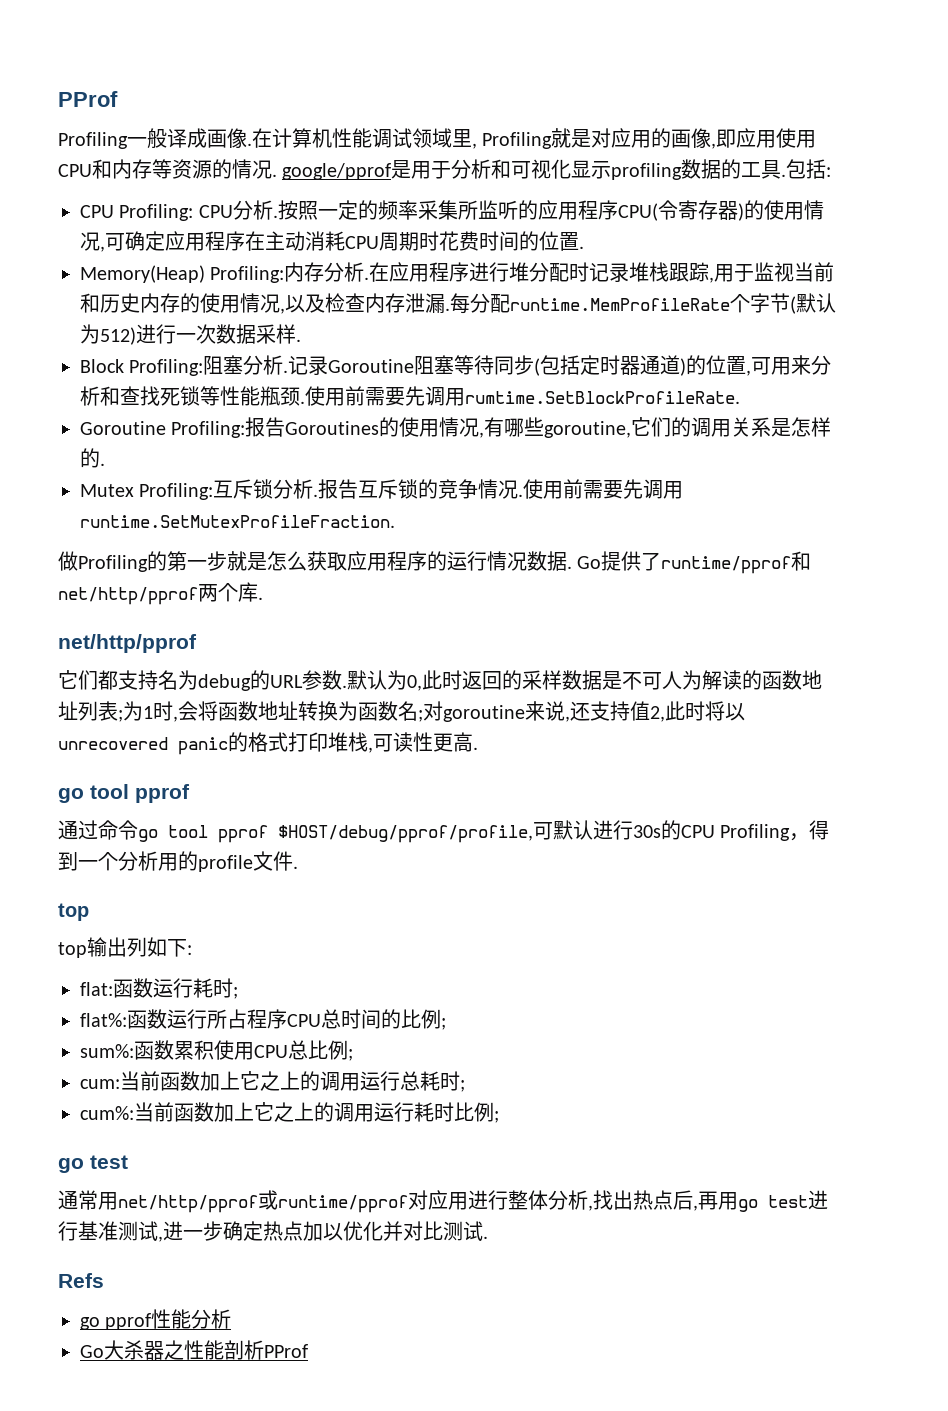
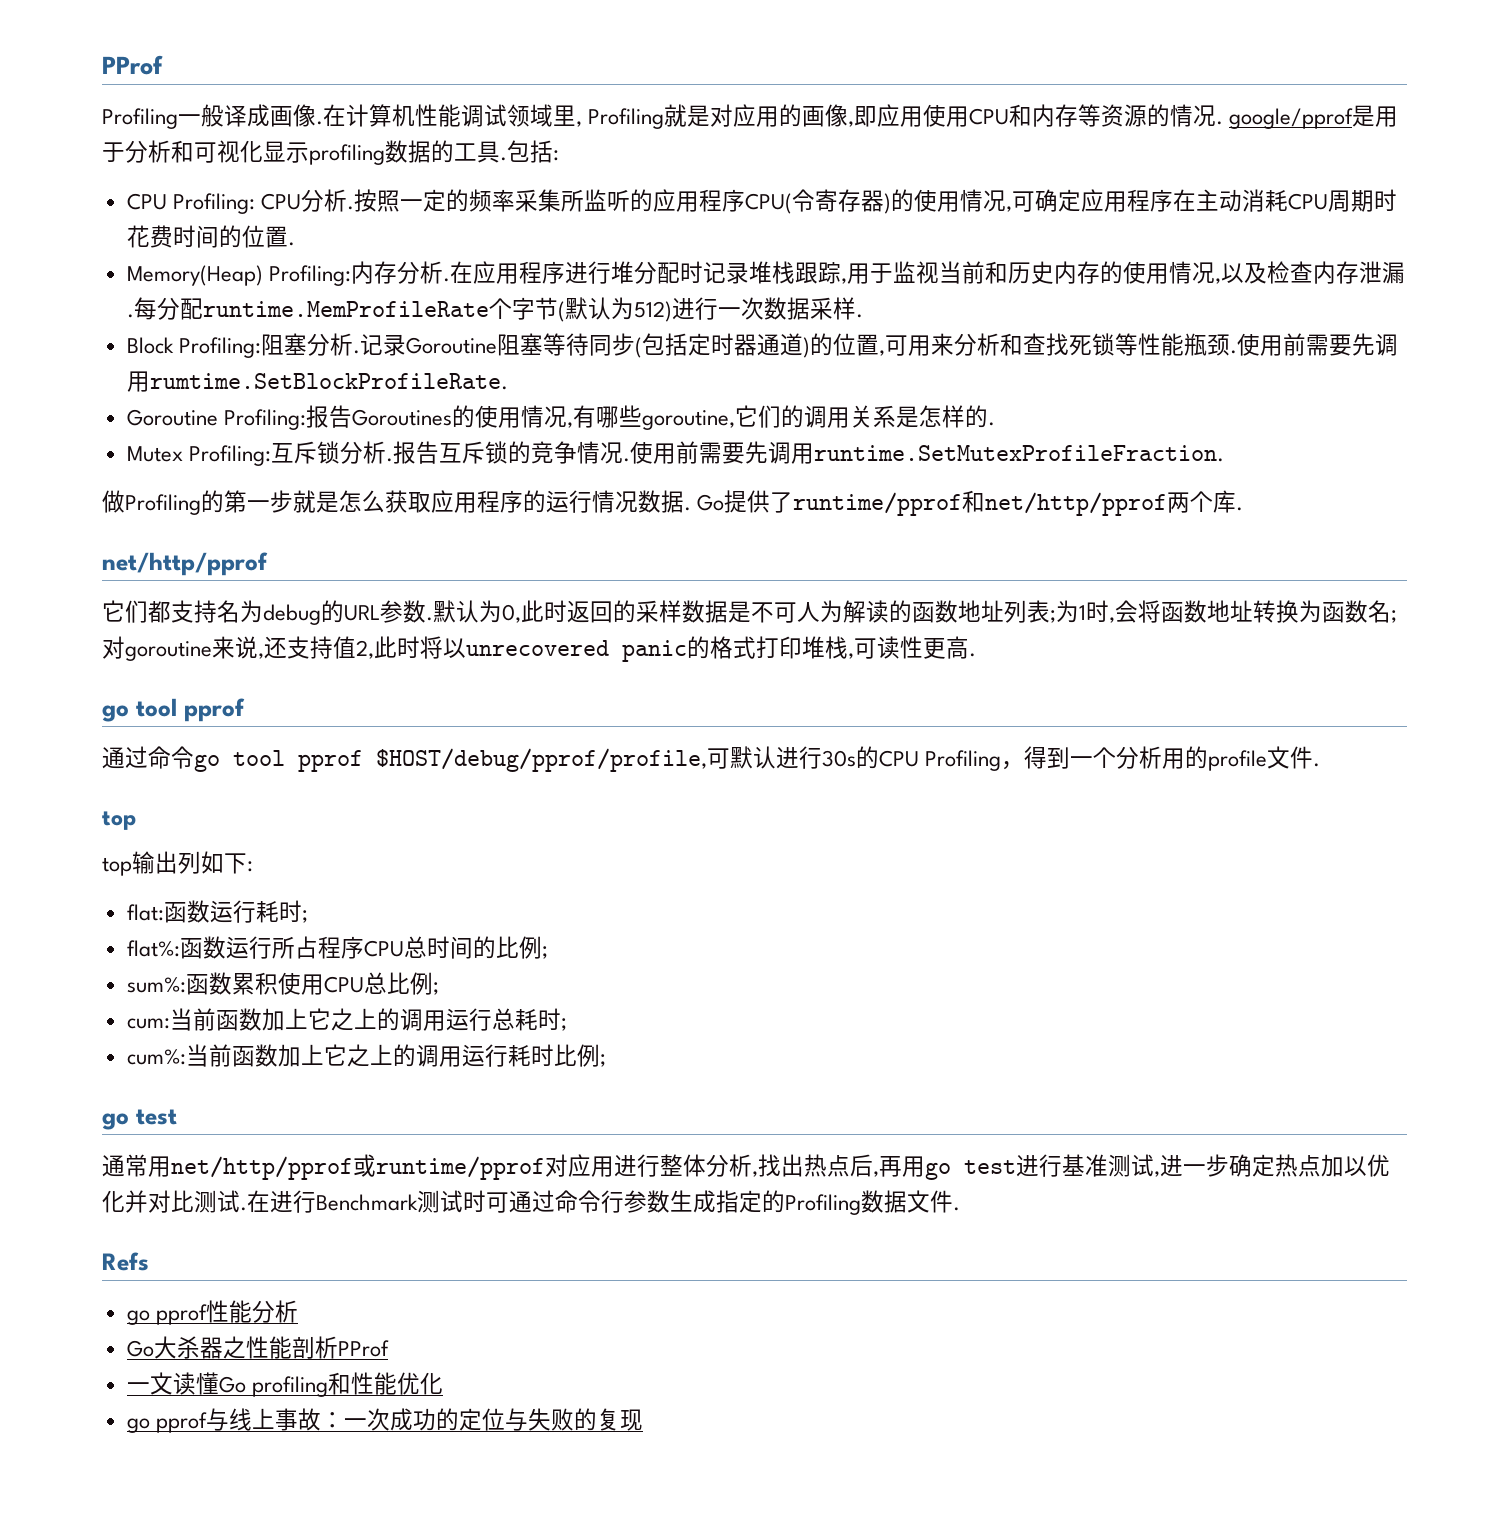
+ 在进行Benchmark测试时可通过命令行参数生成指定的Profiling数据文件.
+ 一文读懂Go profiling和性能优化
+ go pprof与线上事故：一次成功的定位与失败的复现

